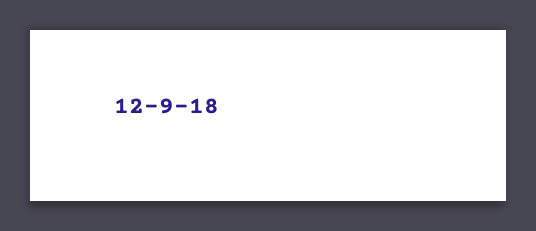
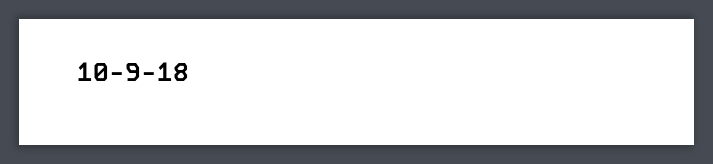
- 12-9-18
+ 10-9-18

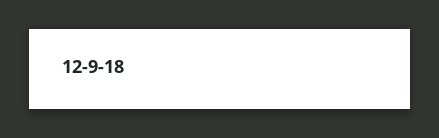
- 10-9-18
+ 12-9-18

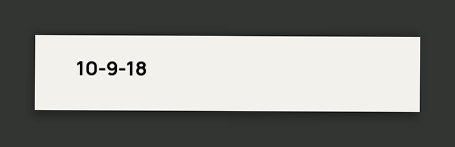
- 12-9-18
+ 10-9-18

